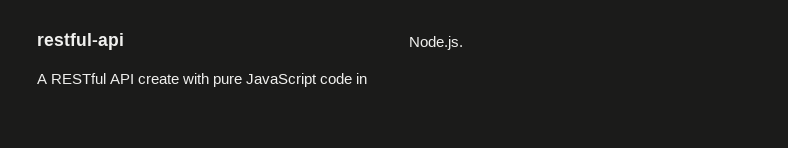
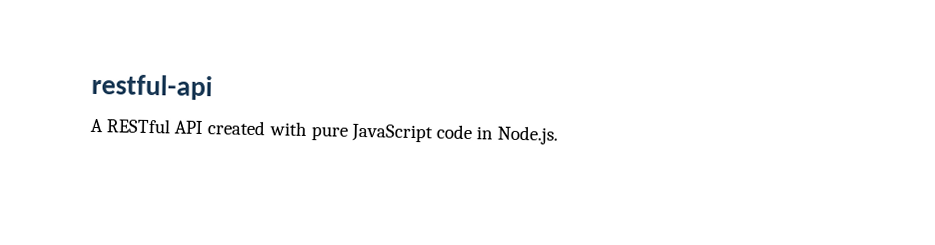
- A RESTful API create with pure JavaScript code in Node.js.
+ A RESTful API created with pure JavaScript code in Node.js.

